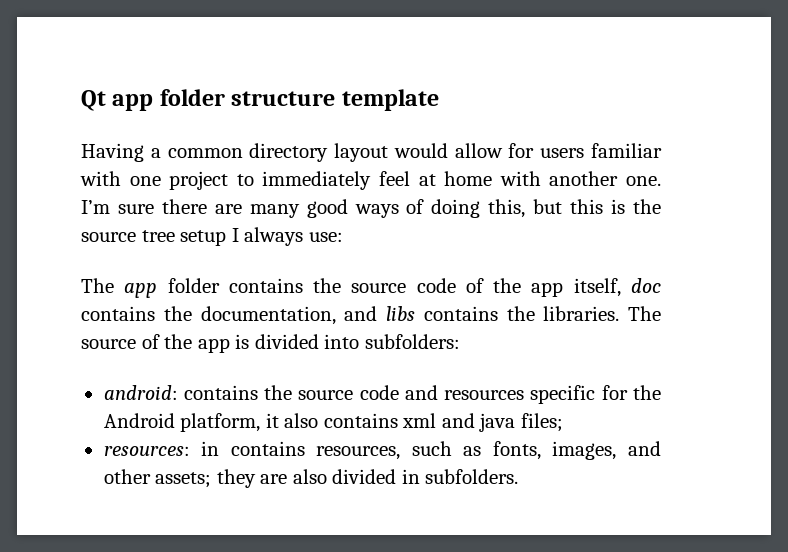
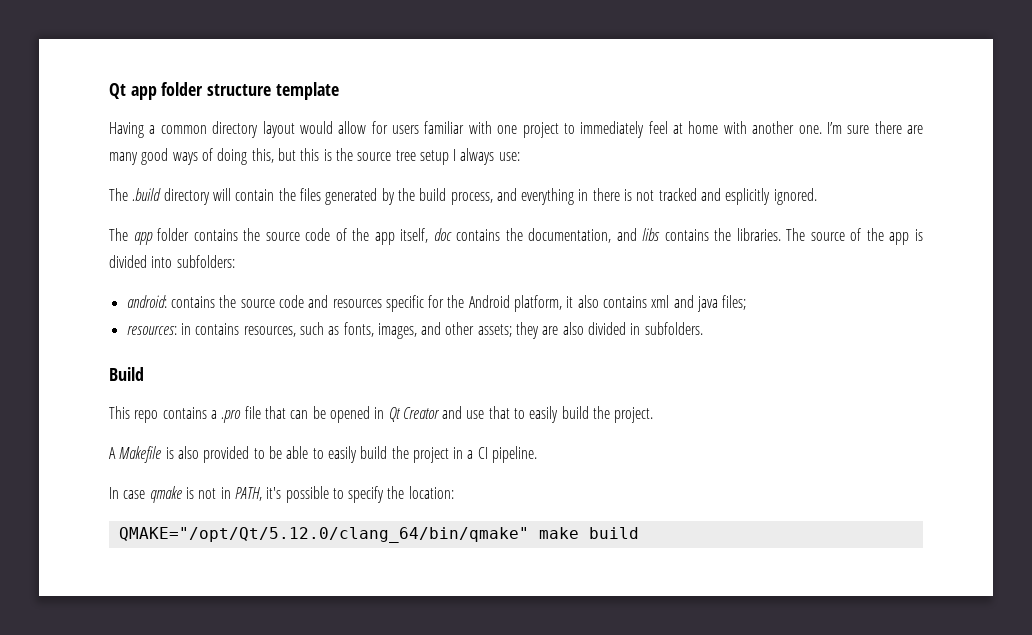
+ The .build directory will contain the files generated by the build process, and everything in there is not tracked and esplicitly ignored.
+ Build
+ This repo contains a .pro file that can be opened in Qt Creator and use that to easily build the project.
+ A Makefile is also provided to be able to easily build the project in a CI pipeline.
+ In case qmake is not in PATH, it's possible to specify the location:
+ QMAKE="/opt/Qt/5.12.0/clang_64/bin/qmake" make build

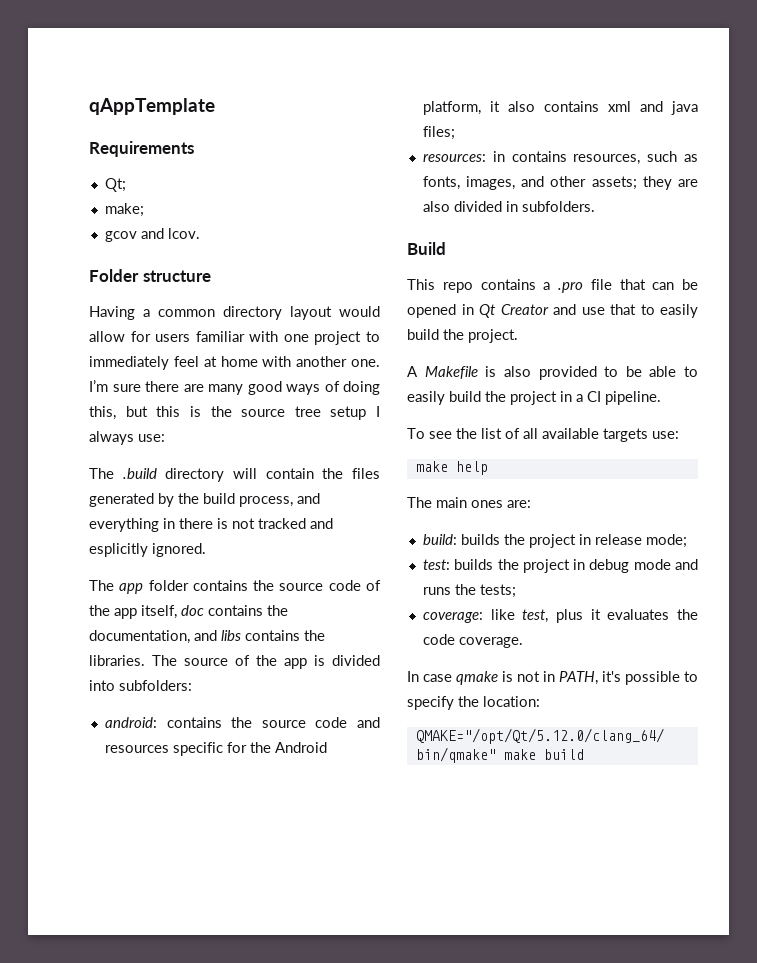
- Qt app folder structure template
+ qAppTemplate
+ Requirements
+ Qt;
+ make;
+ gcov and lcov.
+ Folder structure
+ To see the list of all available targets use:
+ make help
+ The main ones are:
+ build: builds the project in release mode;
+ test: builds the project in debug mode and runs the tests;
+ coverage: like test, plus it evaluates the code coverage.

